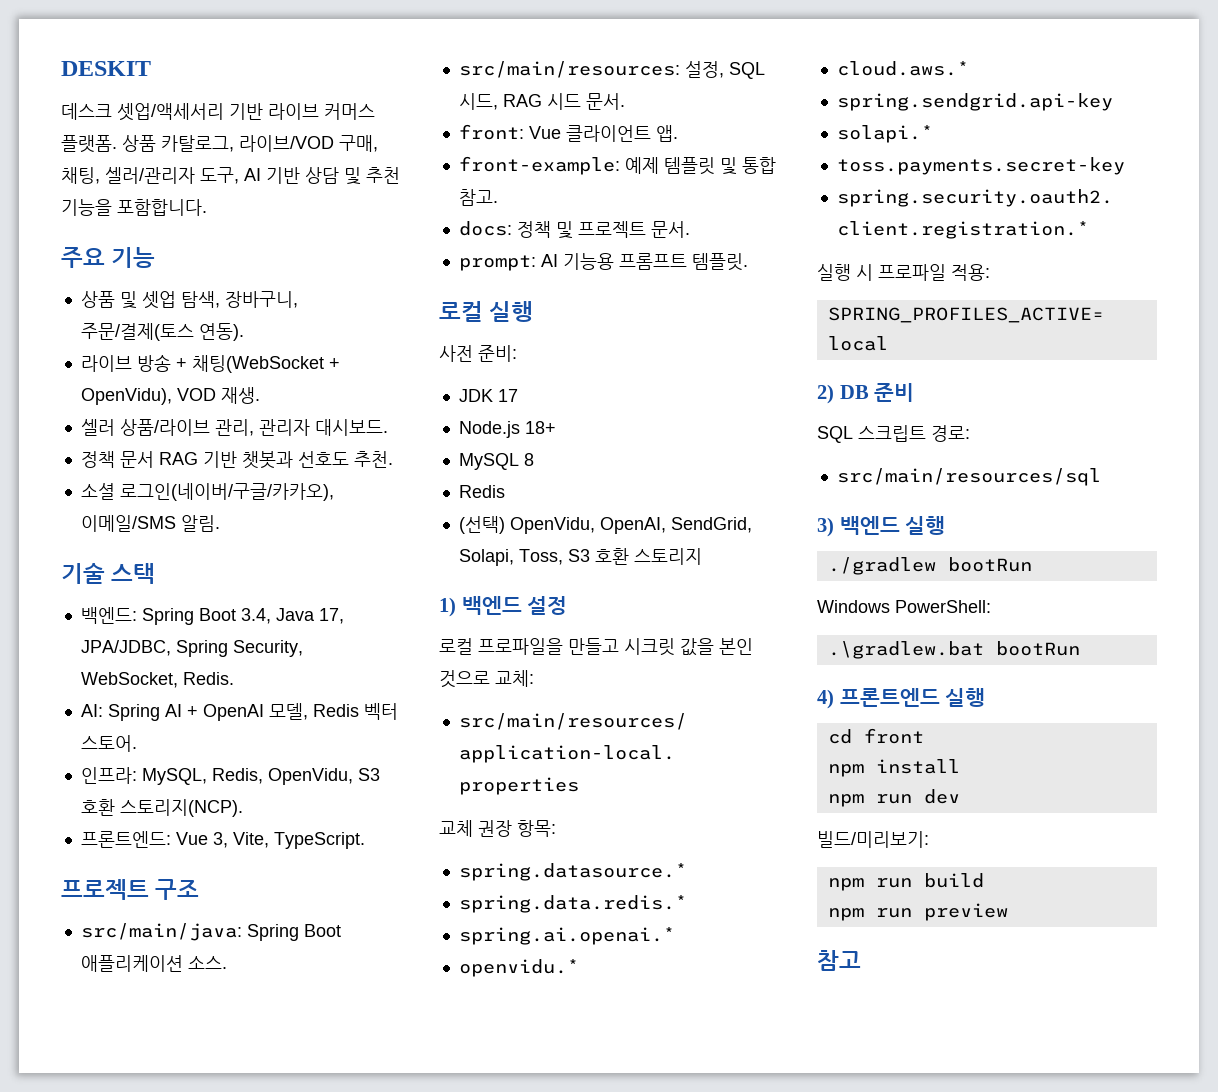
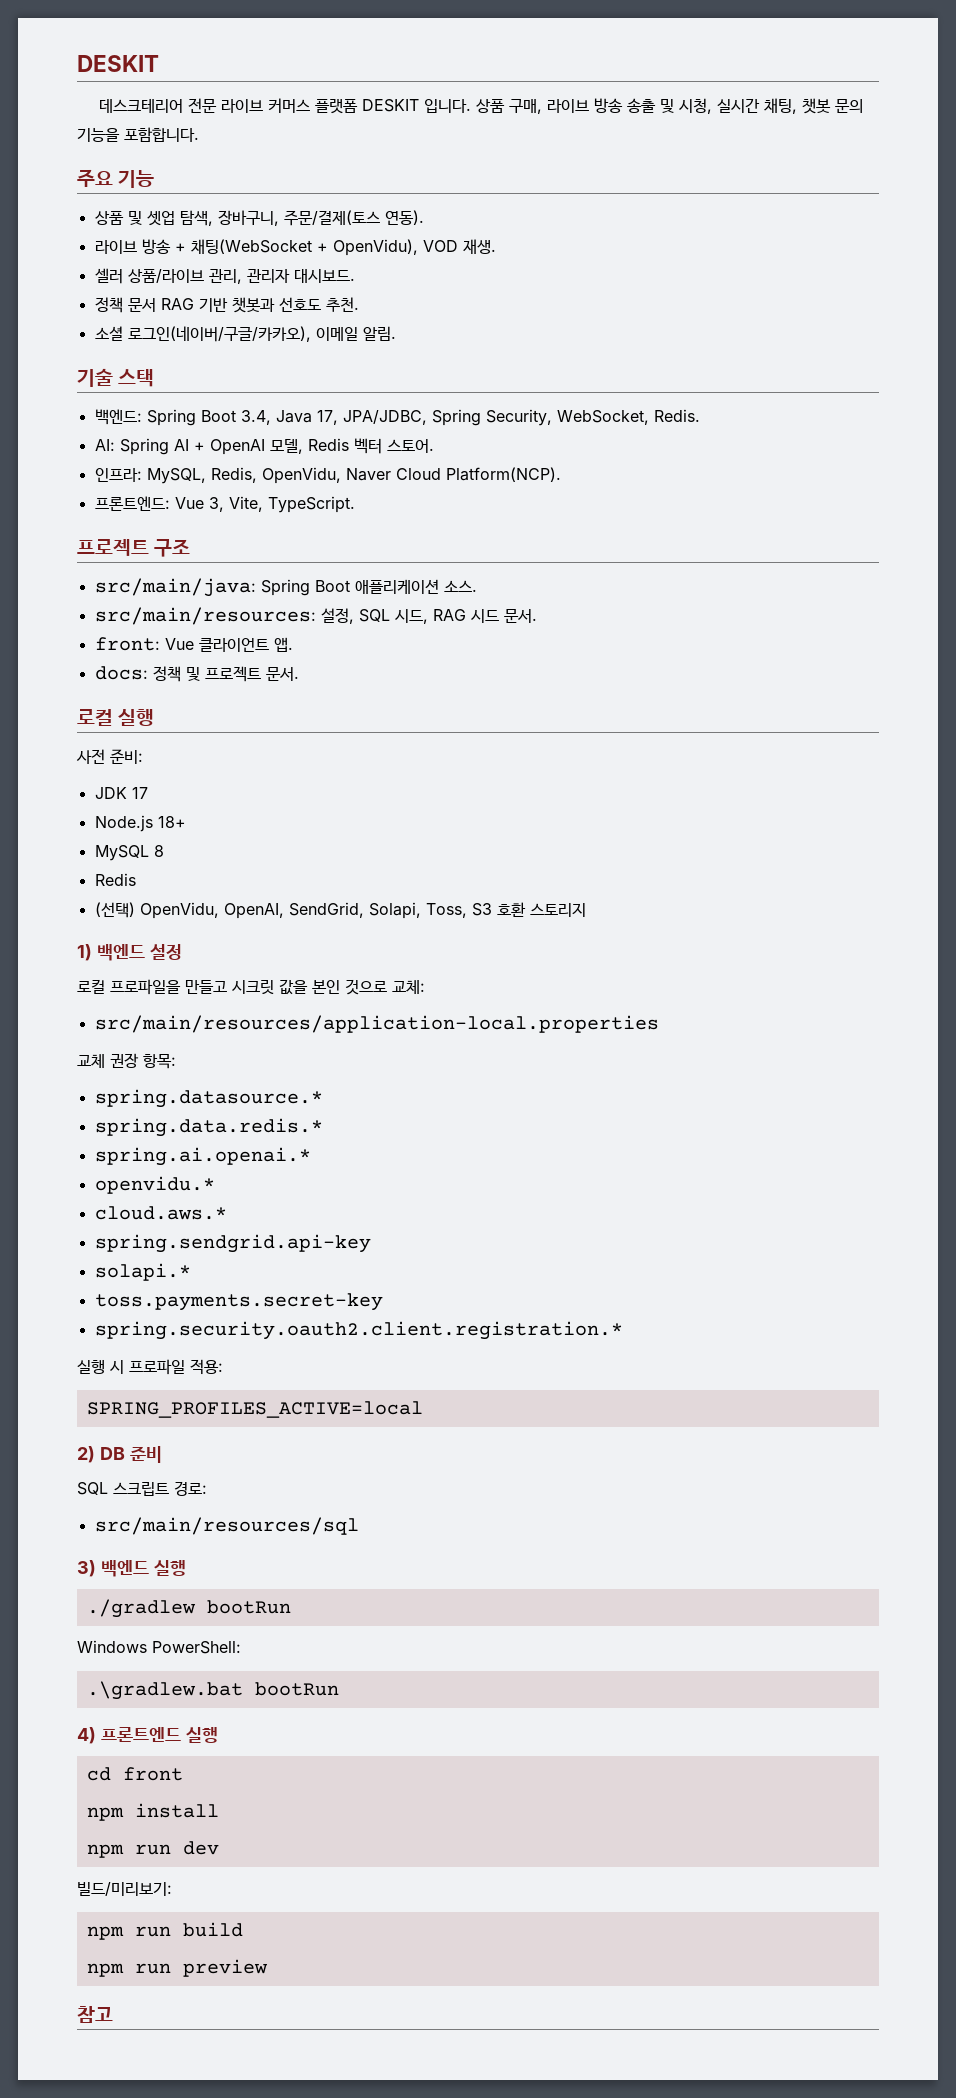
- 데스크 셋업/액세서리 기반 라이브 커머스 플랫폼. 상품 카탈로그, 라이브/VOD 구매, 채팅, 셀러/관리자 도구, AI 기반 상담 및 추천 기능을 포함합니다.
+ 데스크테리어 전문 라이브 커머스 플랫폼 DESKIT 입니다. 상품 구매, 라이브 방송 송출 및 시청, 실시간 채팅, 챗봇 문의 기능을 포함합니다.
- 소셜 로그인(네이버/구글/카카오), 이메일/SMS 알림.
+ 소셜 로그인(네이버/구글/카카오), 이메일 알림.
- 인프라: MySQL, Redis, OpenVidu, S3 호환 스토리지(NCP).
+ 인프라: MySQL, Redis, OpenVidu, Naver Cloud Platform(NCP).
- front-example: 예제 템플릿 및 통합 참고.
- prompt: AI 기능용 프롬프트 템플릿.

